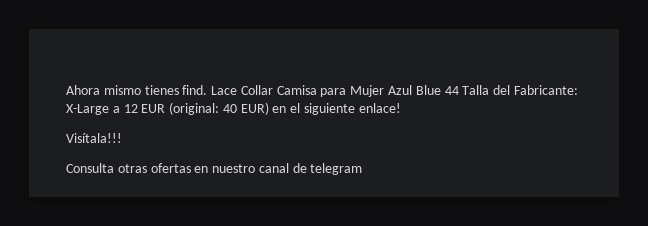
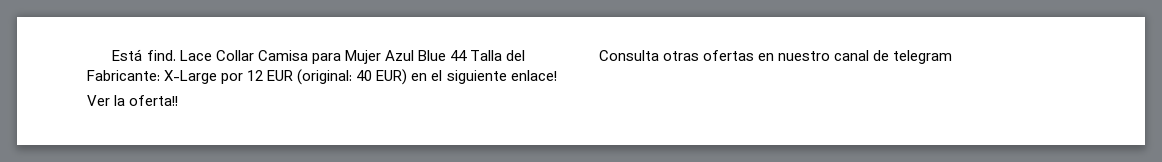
- Ahora mismo tienes find.
+ Está find.
- Lace Collar Camisa para Mujer Azul Blue 44 Talla del Fabricante: X-Large a 12 EUR (original: 40 EUR) en el siguiente enlace!
+ Lace Collar Camisa para Mujer Azul Blue 44 Talla del Fabricante: X-Large por 12 EUR (original: 40 EUR) en el siguiente enlace!
- Visítala!!!
+ Ver la oferta!!

